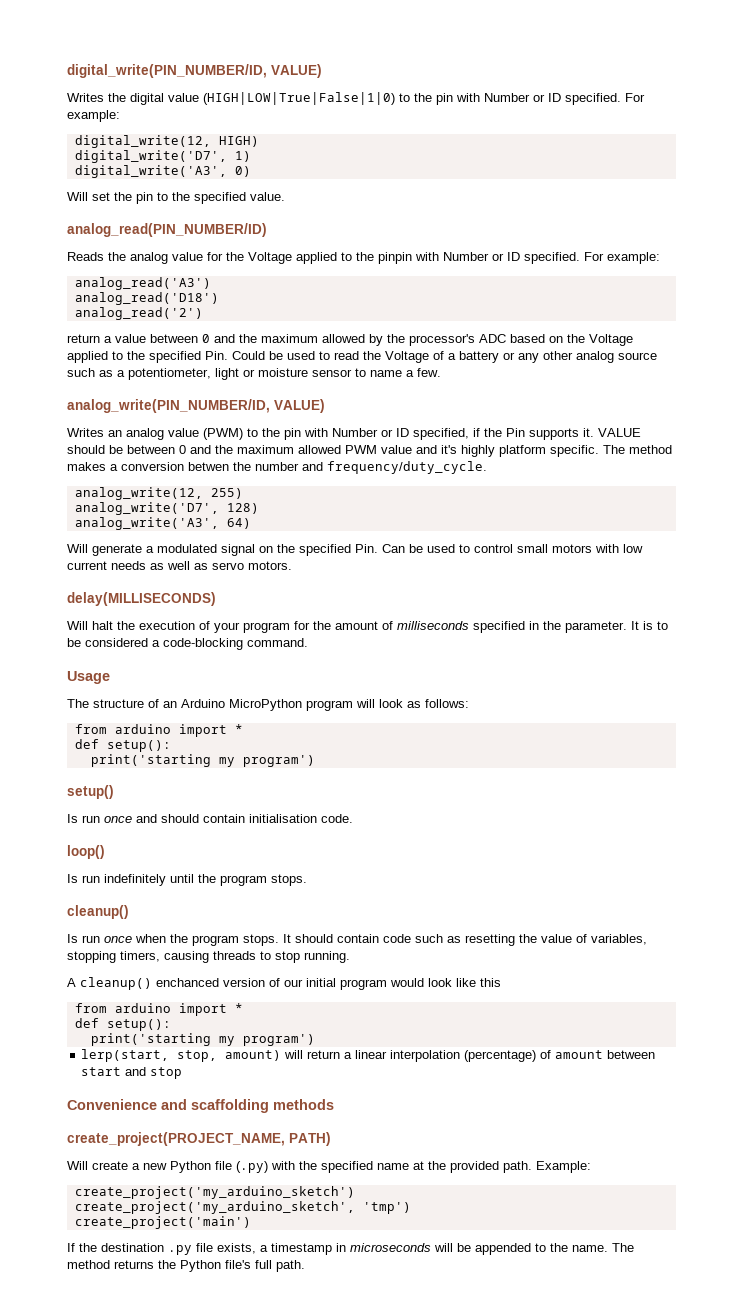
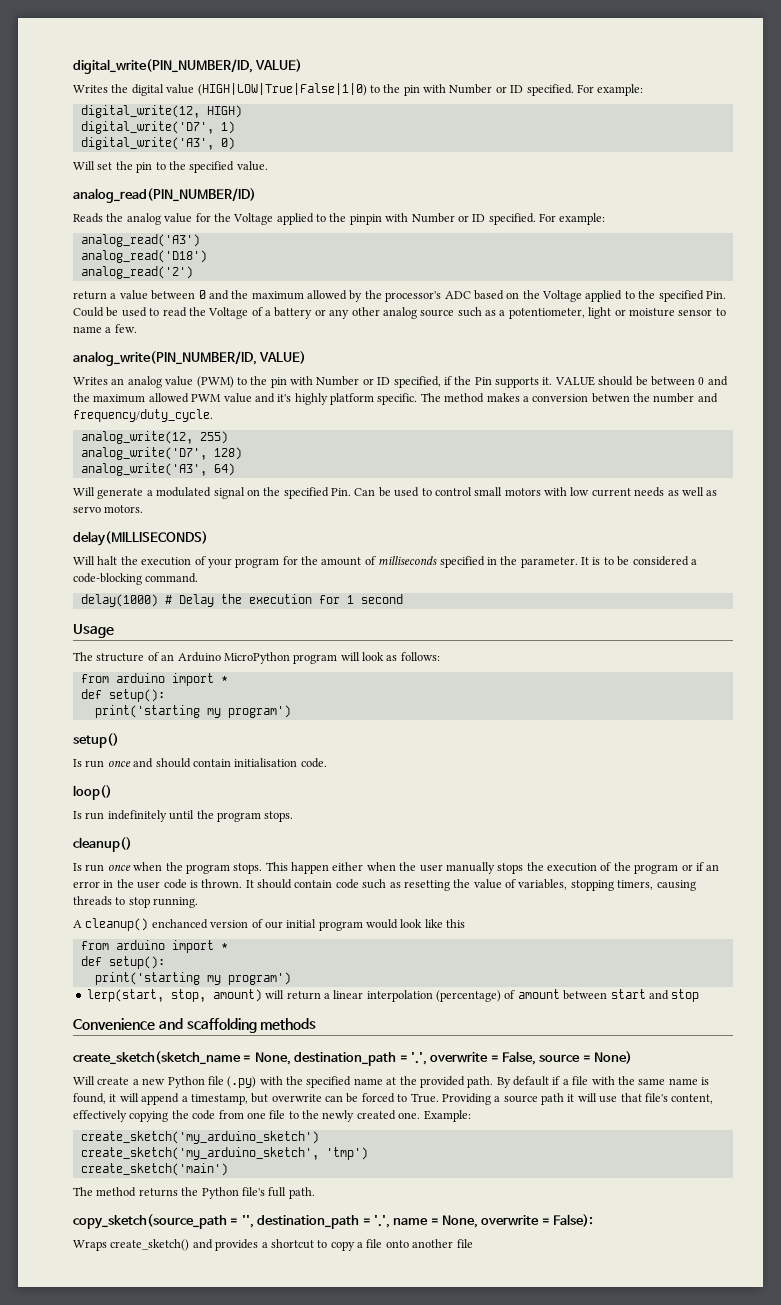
+ delay(1000) # Delay the execution for 1 second
+ This happen either when the user manually stops the execution of the program or if an error in the user code is thrown.
- create_project(PROJECT_NAME, PATH)
+ create_sketch(sketch_name = None, destination_path = '.', overwrite = False, source = None)
+ By default if a file with the same name is found, it will append a timestamp, but overwrite can be forced to True. Providing a source path it will use that file's content, effectively copying the code from one file to the newly created one.
- create_project('my_arduino_sketch')
- create_project('my_arduino_sketch', 'tmp')
+ create_sketch('my_arduino_sketch')
+ create_sketch('my_arduino_sketch', 'tmp')
- create_project('main')
- If the destination .py file exists, a timestamp in microseconds will be appended to the name. The method returns the Python file's full path.
+ create_sketch('main')
+ The method returns the Python file's full path.
+ copy_sketch(source_path = '', destination_path = '.', name = None, overwrite = False):
+ Wraps create_sketch() and provides a shortcut to copy a file onto another file

